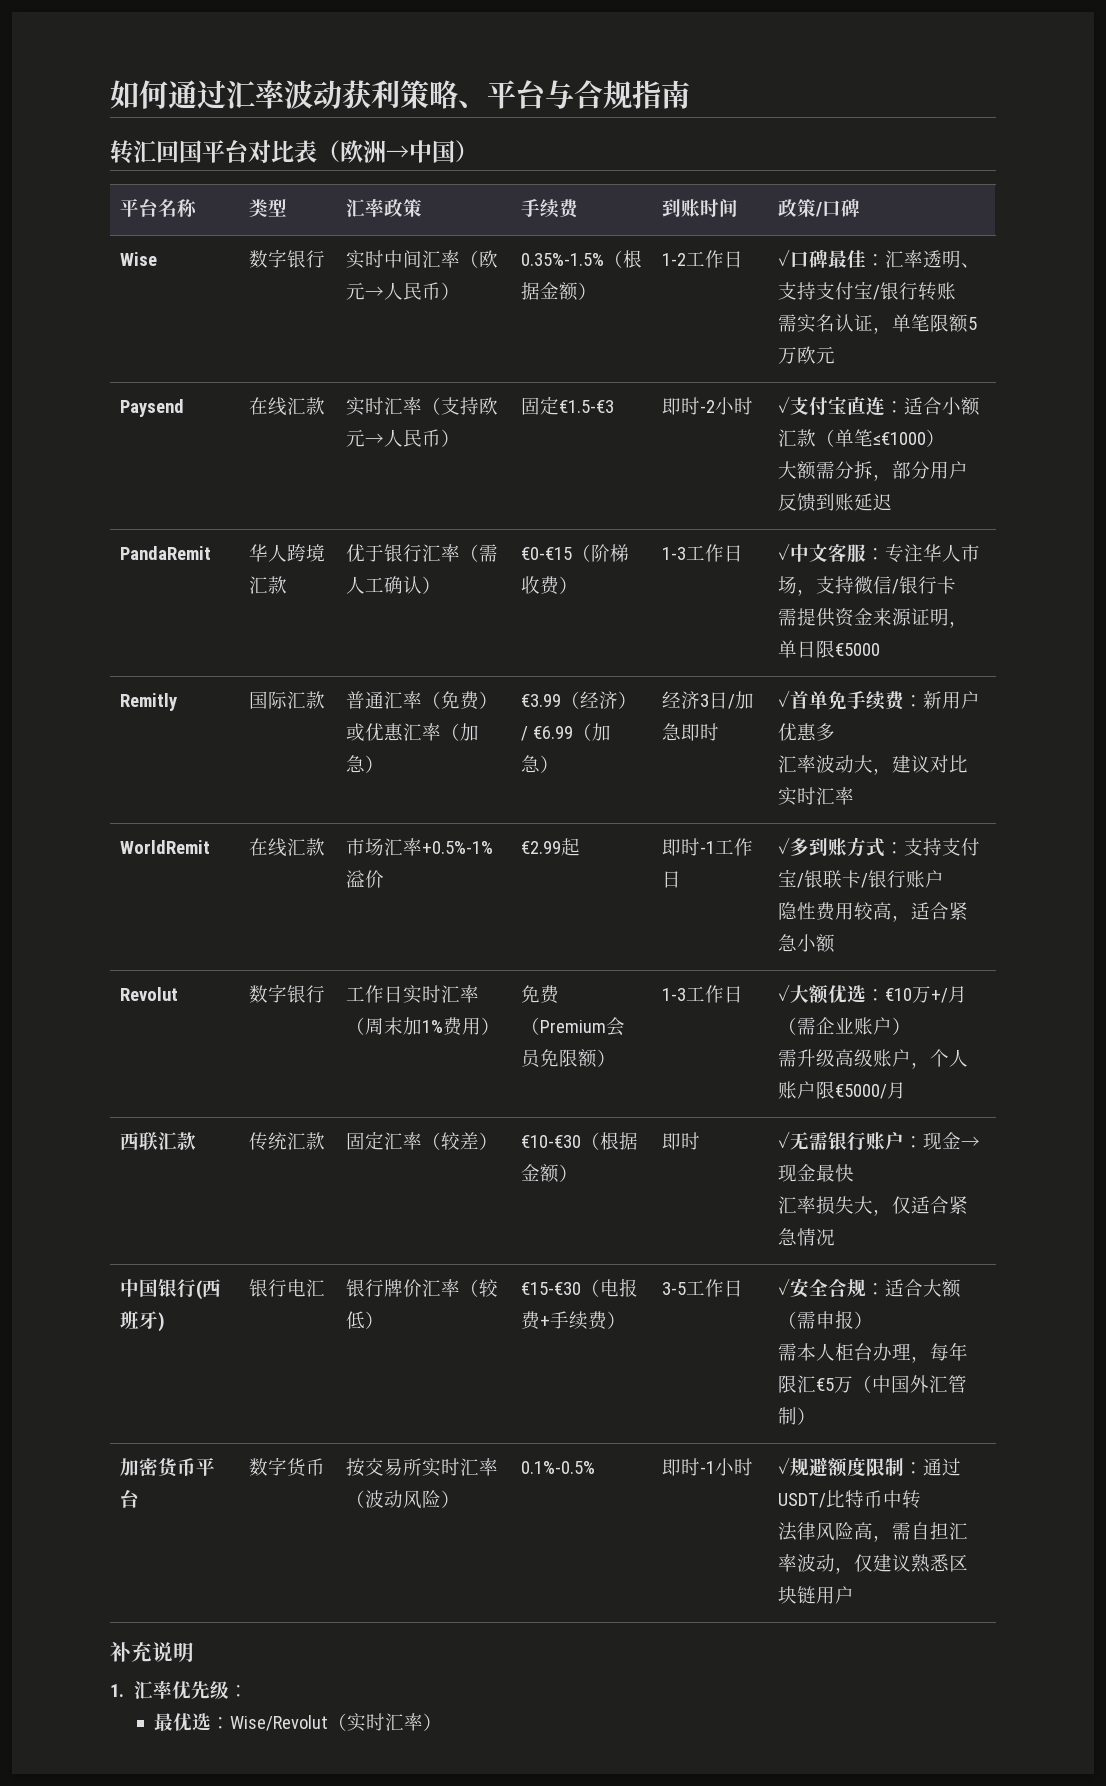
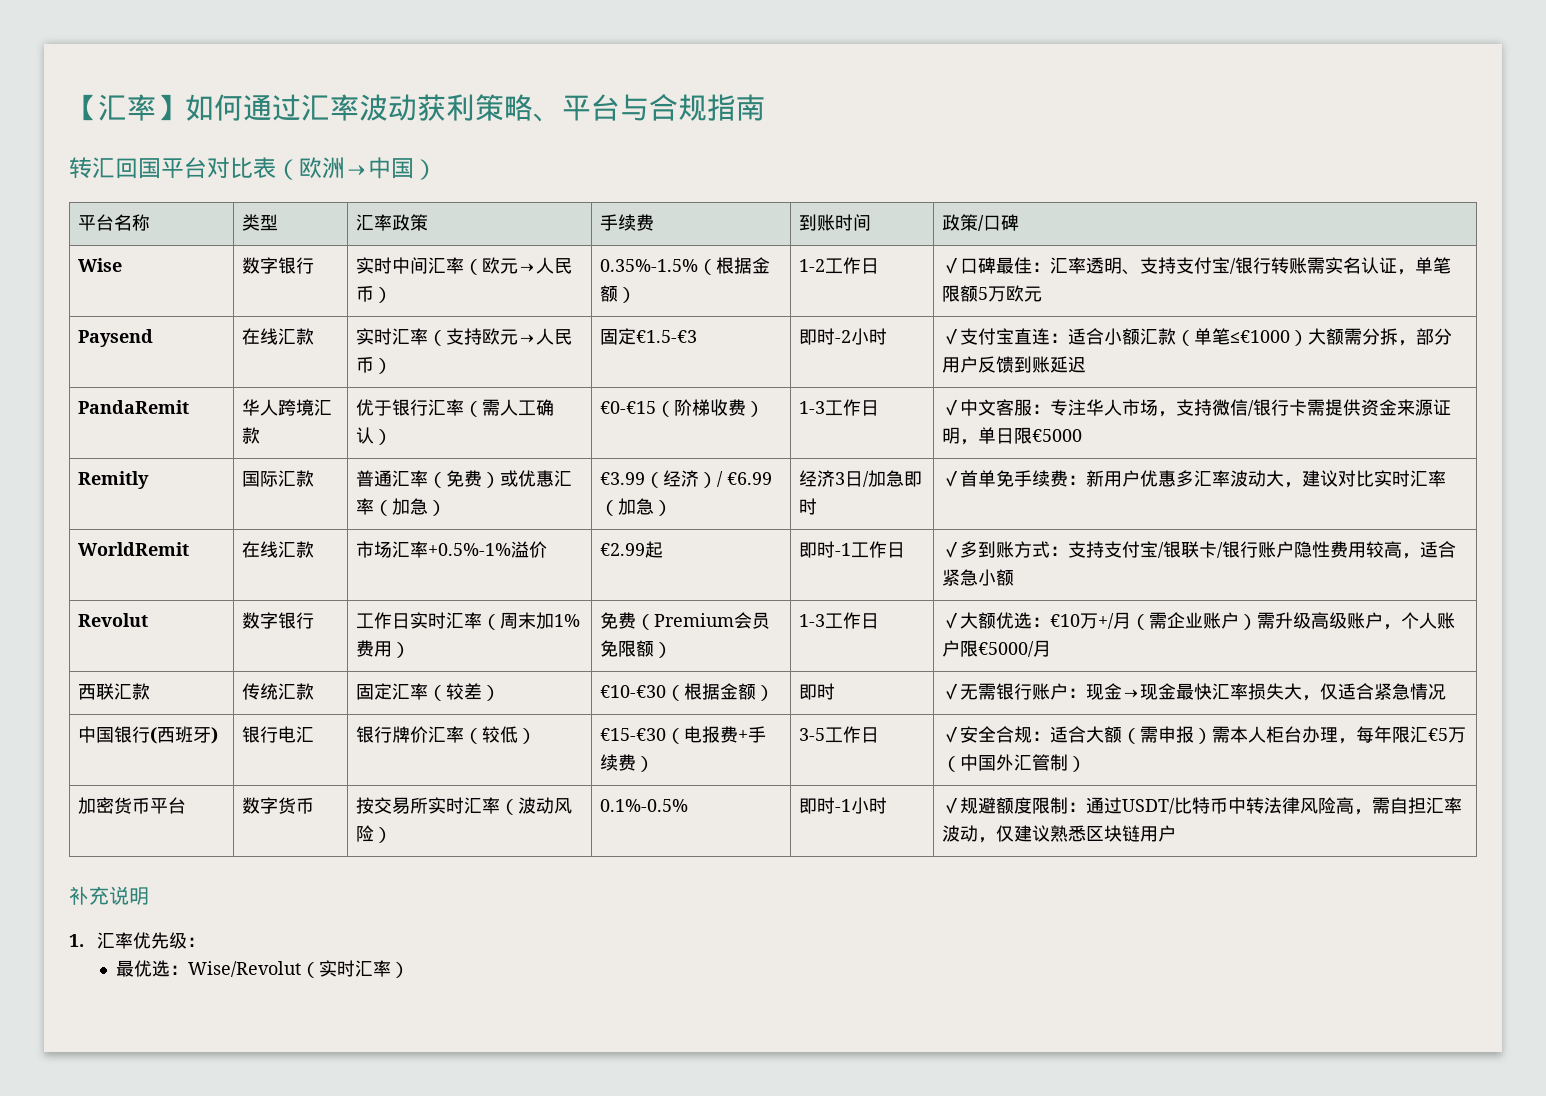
- 如何通过汇率波动获利策略、平台与合规指南
+ 【汇率】如何通过汇率波动获利策略、平台与合规指南
- Wise | 数字银行 | 实时中间汇率（欧元→人民币） | 0.35%-1.5%（根据金额） | 1-2工作日 | ✓口碑最佳：汇率透明、支持支付宝/银行转账
- 需实名认证，单笔限额5万欧元
+ Wise | 数字银行 | 实时中间汇率（欧元→人民币） | 0.35%-1.5%（根据金额） | 1-2工作日 | ✓口碑最佳：汇率透明、支持支付宝/银行转账需实名认证，单笔限额5万欧元
- Paysend | 在线汇款 | 实时汇率（支持欧元→人民币） | 固定€1.5-€3 | 即时-2小时 | ✓支付宝直连：适合小额汇款（单笔≤€1000）
- 大额需分拆，部分用户反馈到账延迟
+ Paysend | 在线汇款 | 实时汇率（支持欧元→人民币） | 固定€1.5-€3 | 即时-2小时 | ✓支付宝直连：适合小额汇款（单笔≤€1000）大额需分拆，部分用户反馈到账延迟
- PandaRemit | 华人跨境汇款 | 优于银行汇率（需人工确认） | €0-€15（阶梯收费） | 1-3工作日 | ✓中文客服：专注华人市场，支持微信/银行卡
- 需提供资金来源证明，单日限€5000
+ PandaRemit | 华人跨境汇款 | 优于银行汇率（需人工确认） | €0-€15（阶梯收费） | 1-3工作日 | ✓中文客服：专注华人市场，支持微信/银行卡需提供资金来源证明，单日限€5000
- Remitly | 国际汇款 | 普通汇率（免费）或优惠汇率（加急） | €3.99（经济）/ €6.99（加急） | 经济3日/加急即时 | ✓首单免手续费：新用户优惠多
- 汇率波动大，建议对比实时汇率
+ Remitly | 国际汇款 | 普通汇率（免费）或优惠汇率（加急） | €3.99（经济）/ €6.99（加急） | 经济3日/加急即时 | ✓首单免手续费：新用户优惠多汇率波动大，建议对比实时汇率
- WorldRemit | 在线汇款 | 市场汇率+0.5%-1%溢价 | €2.99起 | 即时-1工作日 | ✓多到账方式：支持支付宝/银联卡/银行账户
- 隐性费用较高，适合紧急小额
+ WorldRemit | 在线汇款 | 市场汇率+0.5%-1%溢价 | €2.99起 | 即时-1工作日 | ✓多到账方式：支持支付宝/银联卡/银行账户隐性费用较高，适合紧急小额
- Revolut | 数字银行 | 工作日实时汇率（周末加1%费用） | 免费（Premium会员免限额） | 1-3工作日 | ✓大额优选：€10万+/月（需企业账户）
- 需升级高级账户，个人账户限€5000/月
+ Revolut | 数字银行 | 工作日实时汇率（周末加1%费用） | 免费（Premium会员免限额） | 1-3工作日 | ✓大额优选：€10万+/月（需企业账户）需升级高级账户，个人账户限€5000/月
- 西联汇款 | 传统汇款 | 固定汇率（较差） | €10-€30（根据金额） | 即时 | ✓无需银行账户：现金→现金最快
- 汇率损失大，仅适合紧急情况
+ 西联汇款 | 传统汇款 | 固定汇率（较差） | €10-€30（根据金额） | 即时 | ✓无需银行账户：现金→现金最快汇率损失大，仅适合紧急情况
- ✓安全合规：适合大额（需申报）
- 需本人柜台办理，每年限汇€5万（中国外汇管制）
+ ✓安全合规：适合大额（需申报）需本人柜台办理，每年限汇€5万（中国外汇管制）
- 加密货币平台 | 数字货币 | 按交易所实时汇率（波动风险） | 0.1%-0.5% | 即时-1小时 | ✓规避额度限制：通过USDT/比特币中转
- 法律风险高，需自担汇率波动，仅建议熟悉区块链用户
+ 加密货币平台 | 数字货币 | 按交易所实时汇率（波动风险） | 0.1%-0.5% | 即时-1小时 | ✓规避额度限制：通过USDT/比特币中转法律风险高，需自担汇率波动，仅建议熟悉区块链用户

